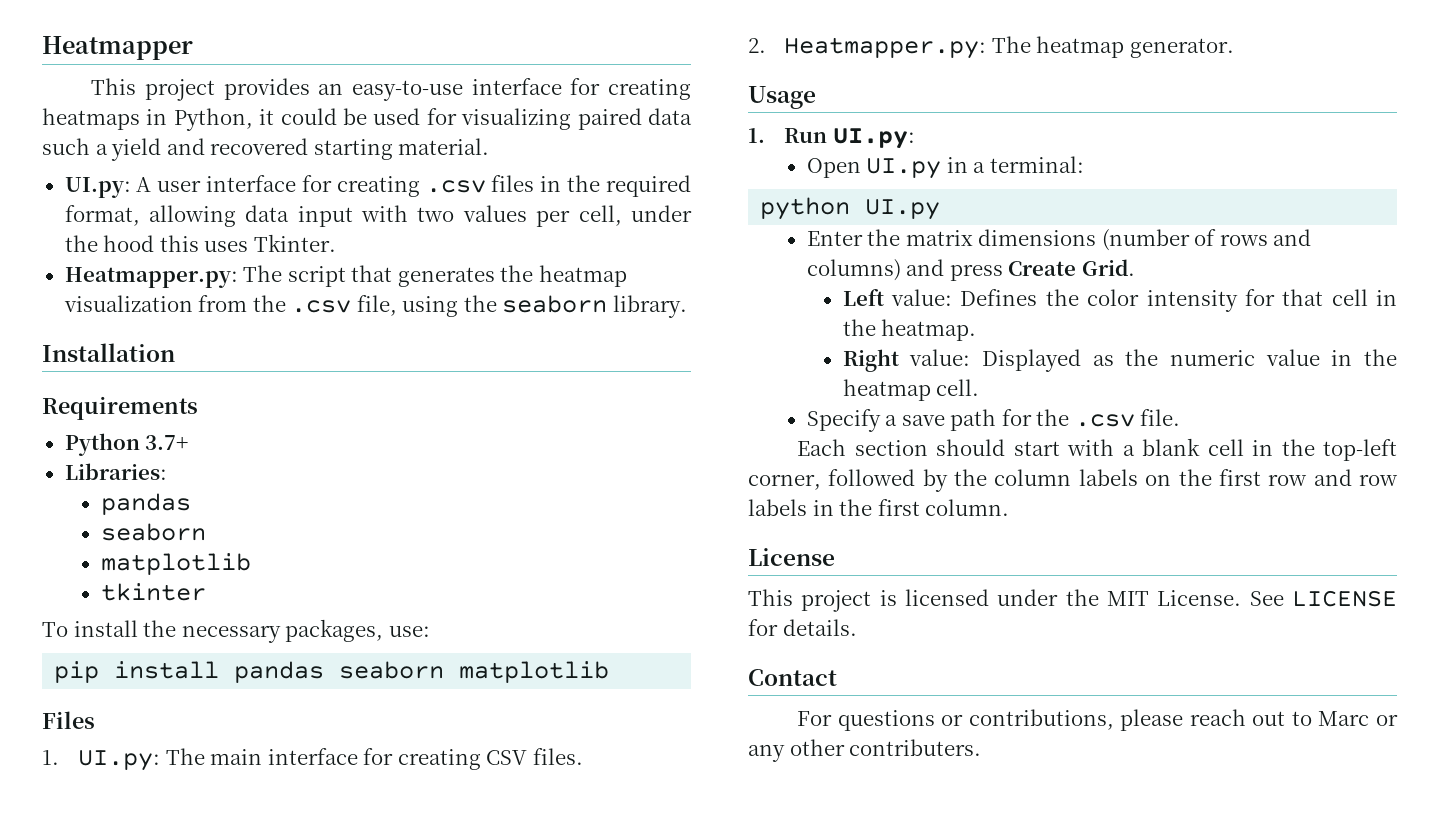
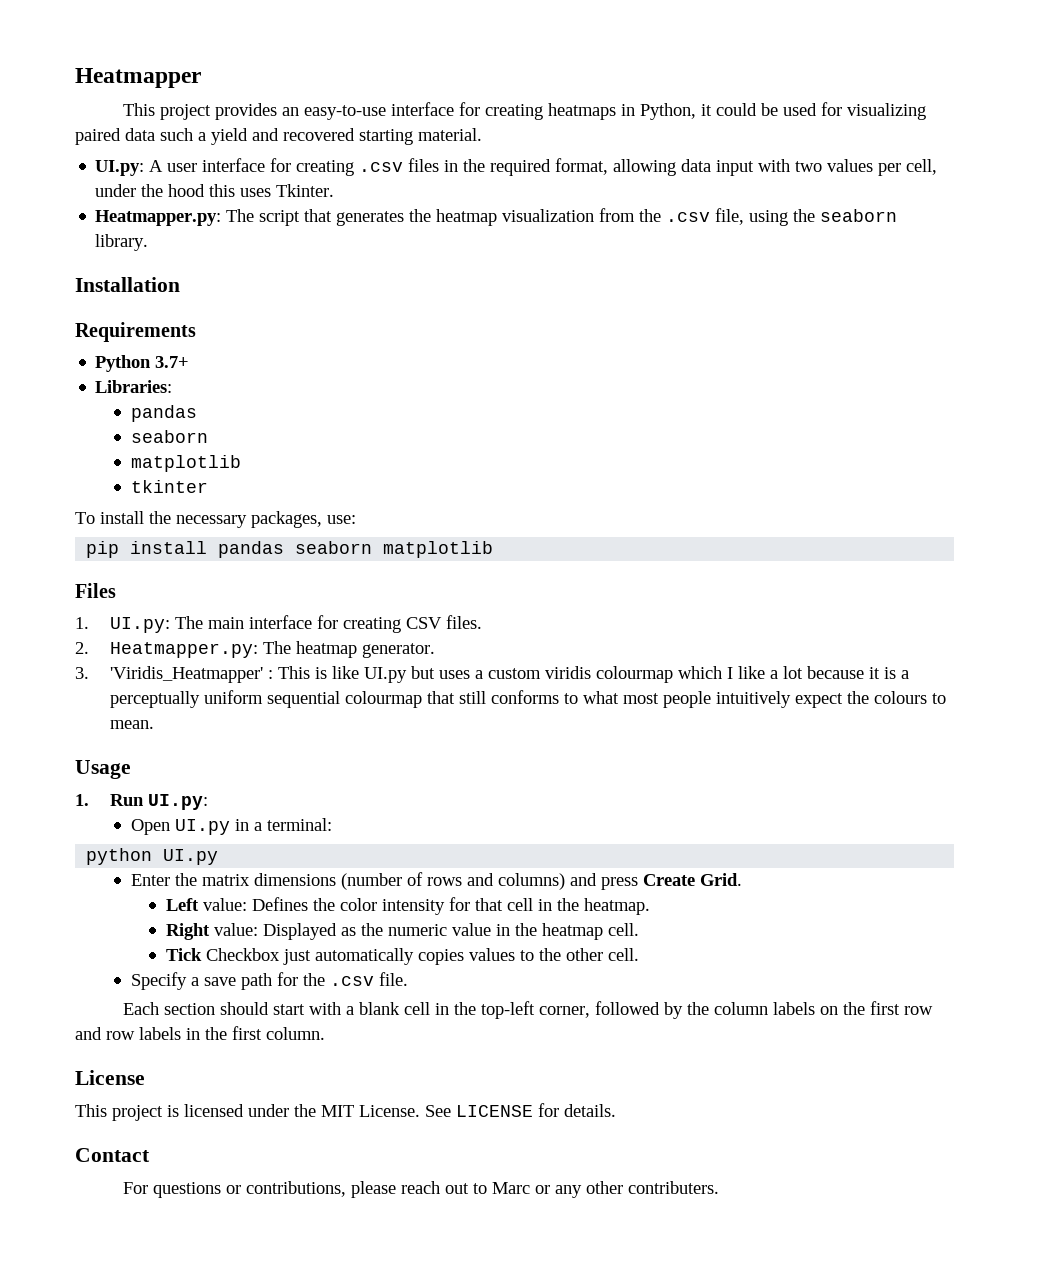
+ 3. 'Viridis_Heatmapper' : This is like UI.py but uses a custom viridis colourmap which I like a lot because it is a perceptually uniform sequential colourmap that still conforms to what most people intuitively expect the colours to mean.
+ Tick Checkbox just automatically copies values to the other cell.

